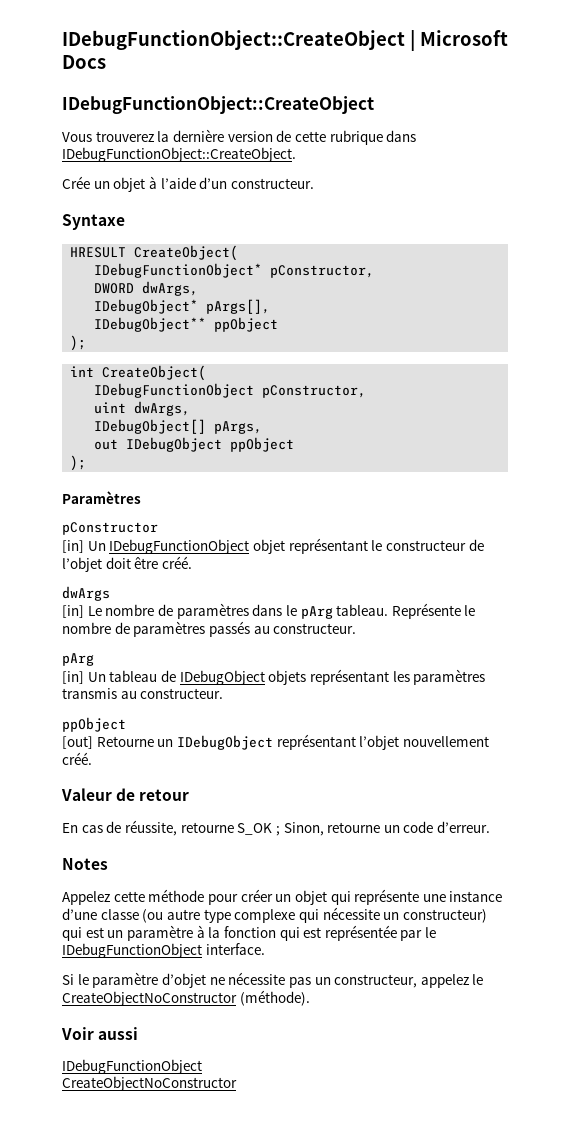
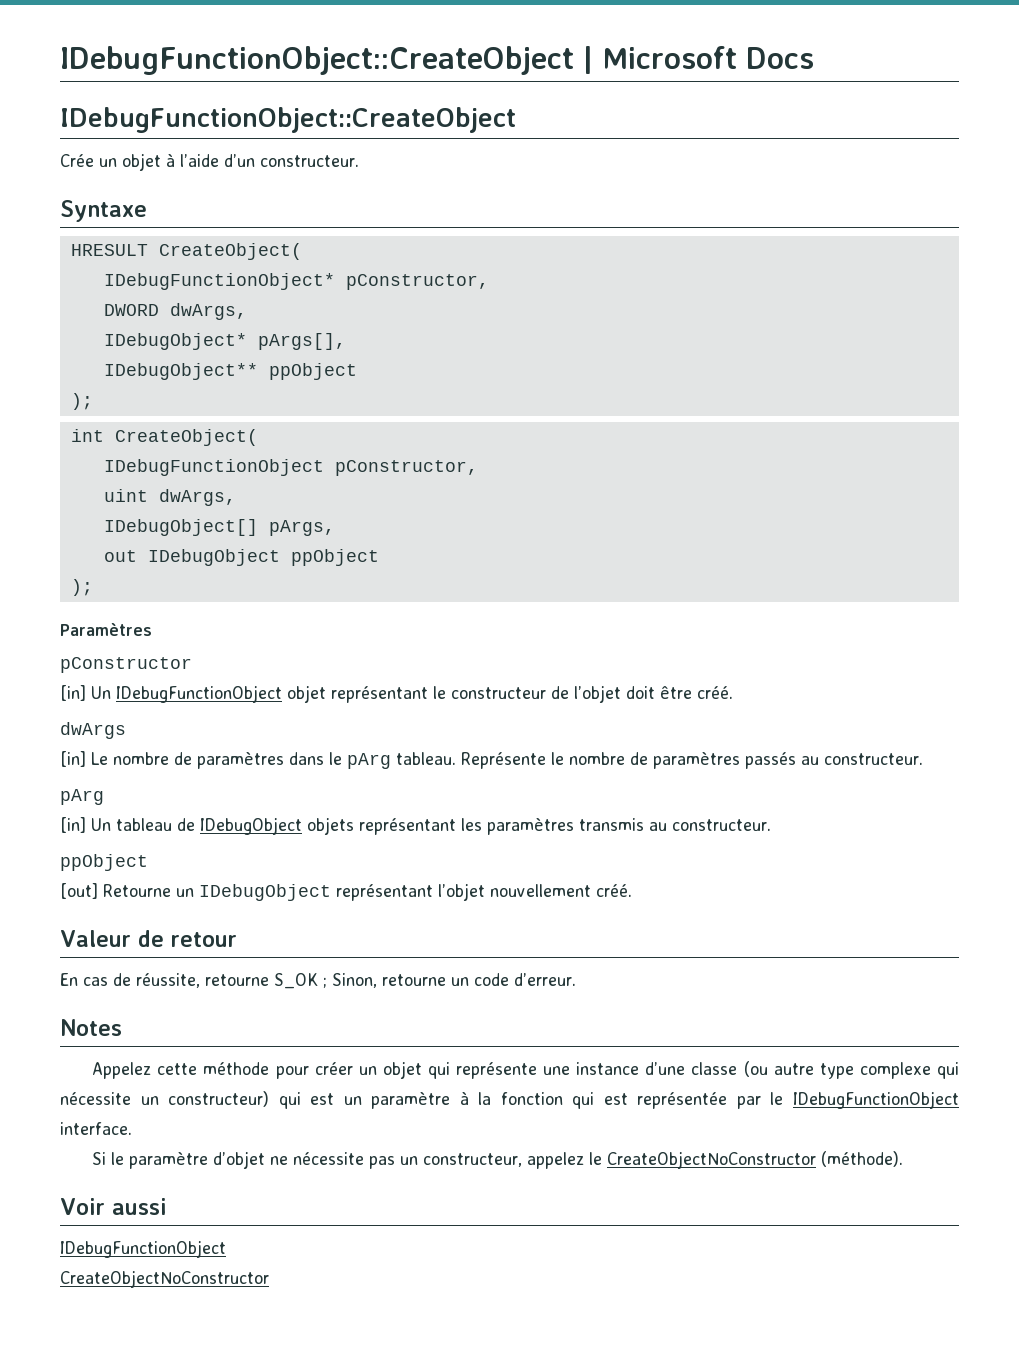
- Vous trouverez la dernière version de cette rubrique dans IDebugFunctionObject::CreateObject.

